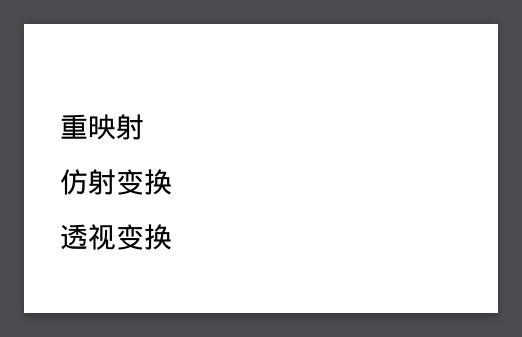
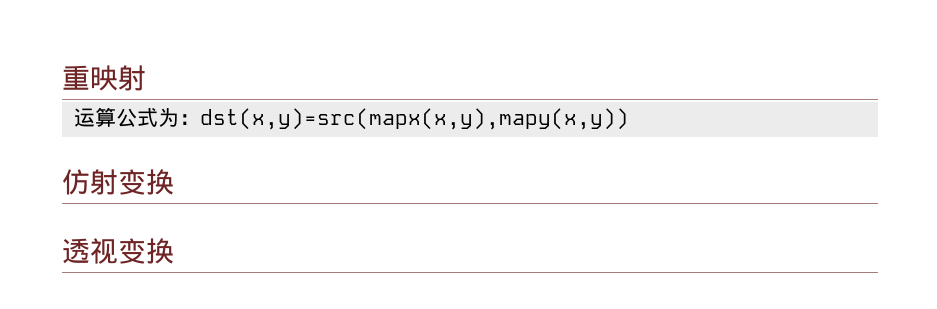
+ 运算公式为：dst(x,y)=src(mapx(x,y),mapy(x,y))

